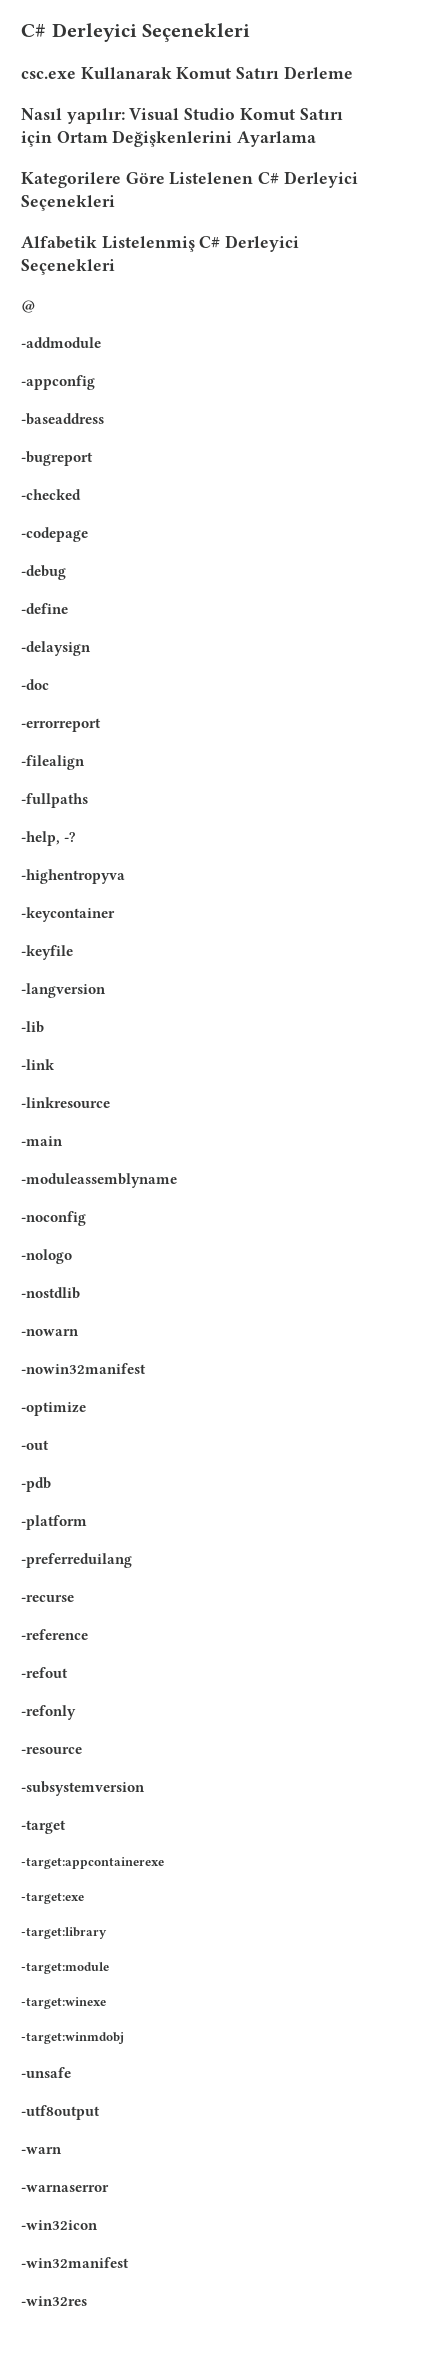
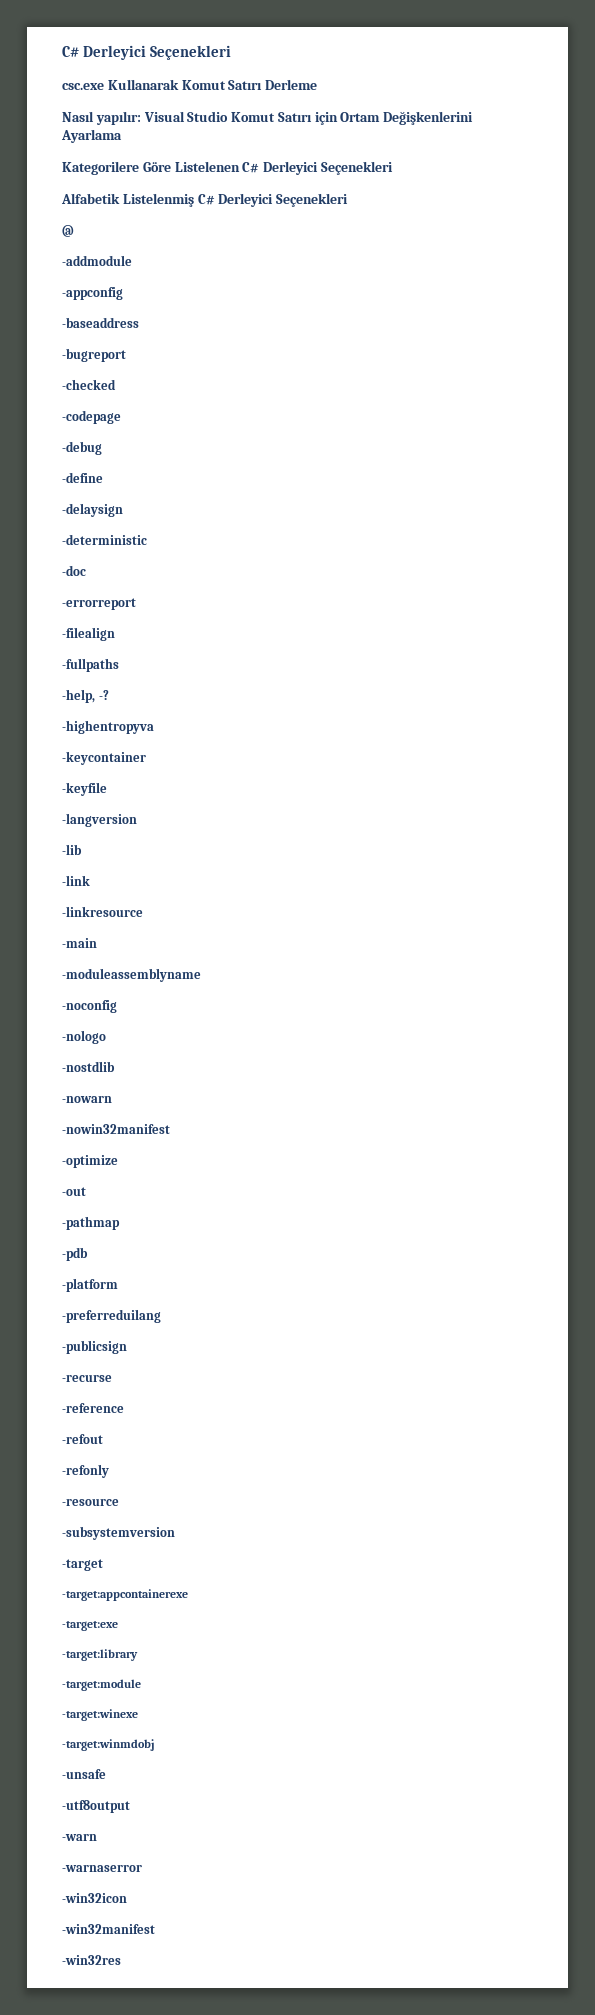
+ -deterministic
+ -pathmap
+ -publicsign

